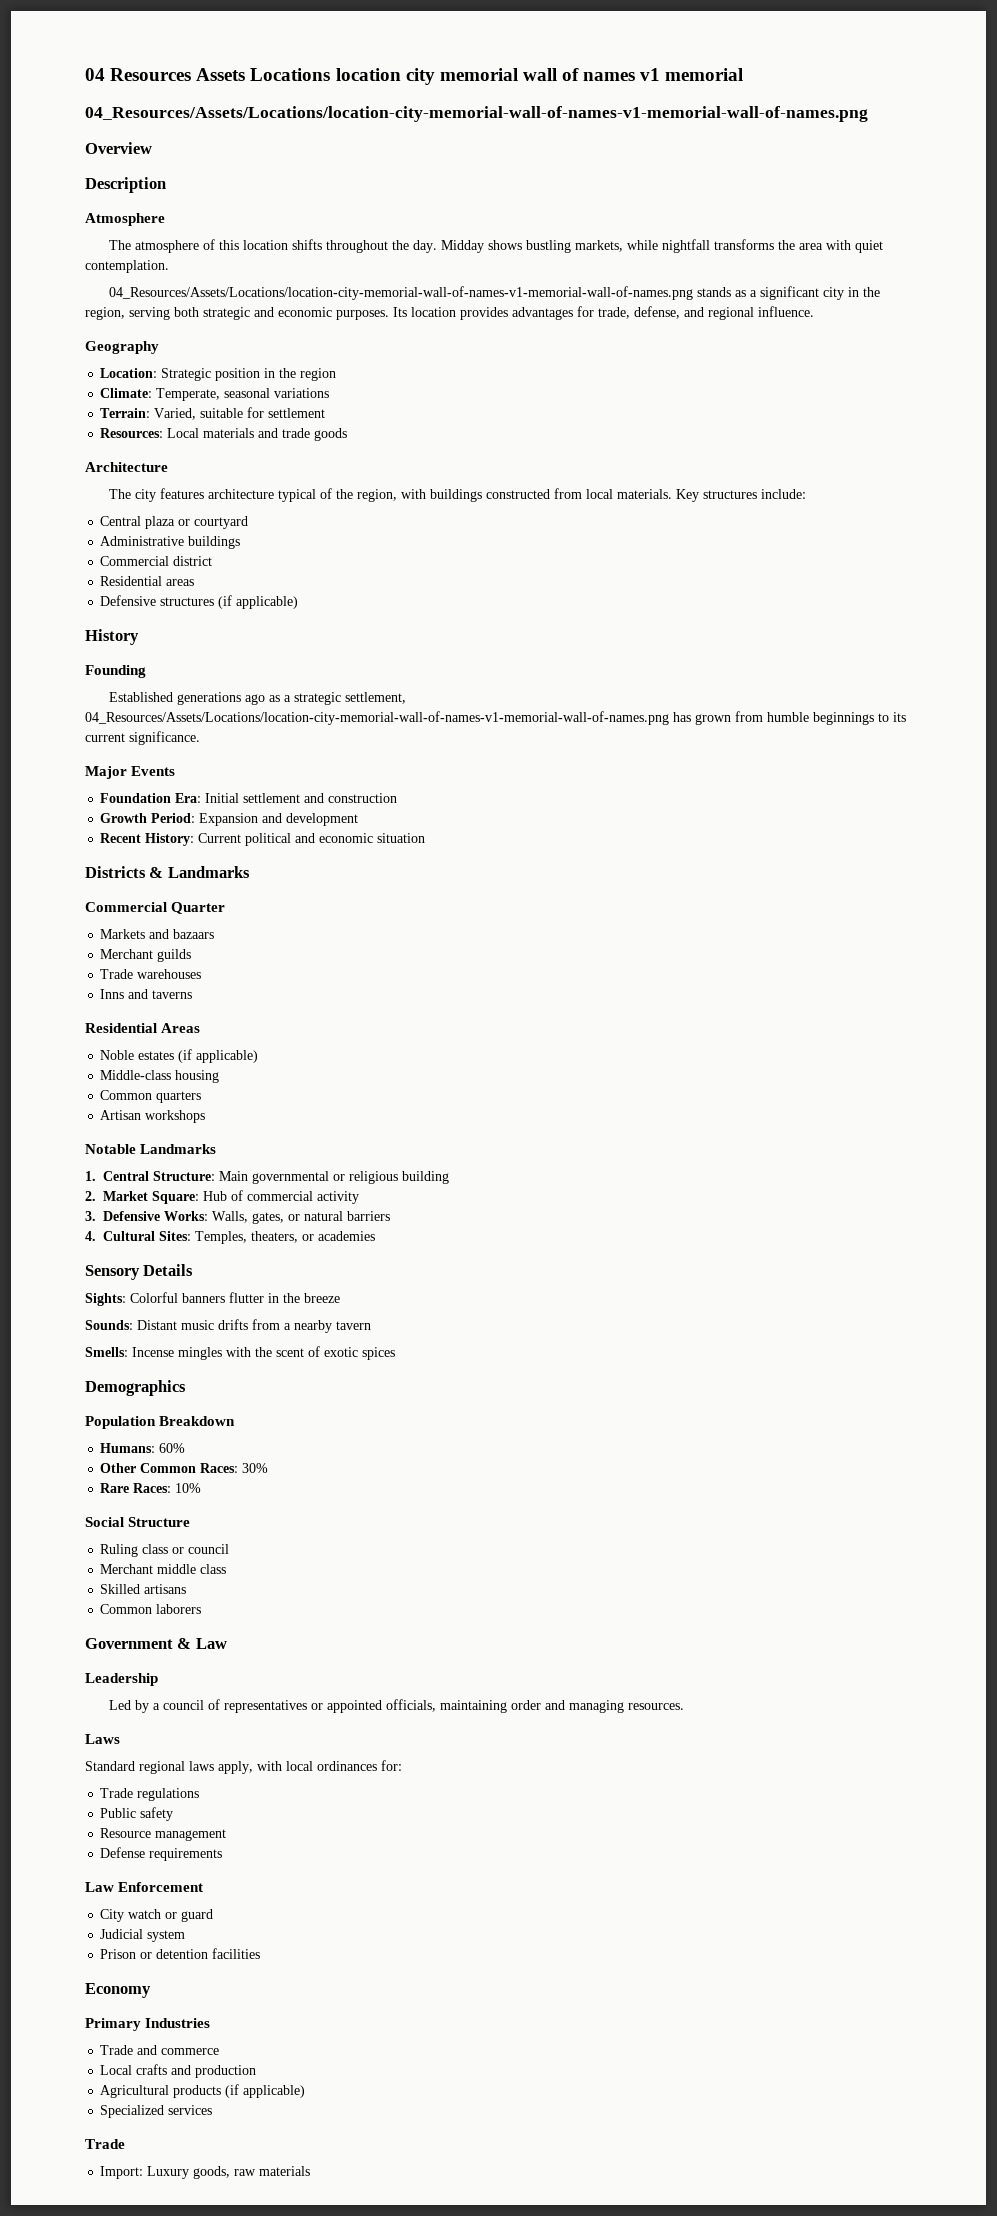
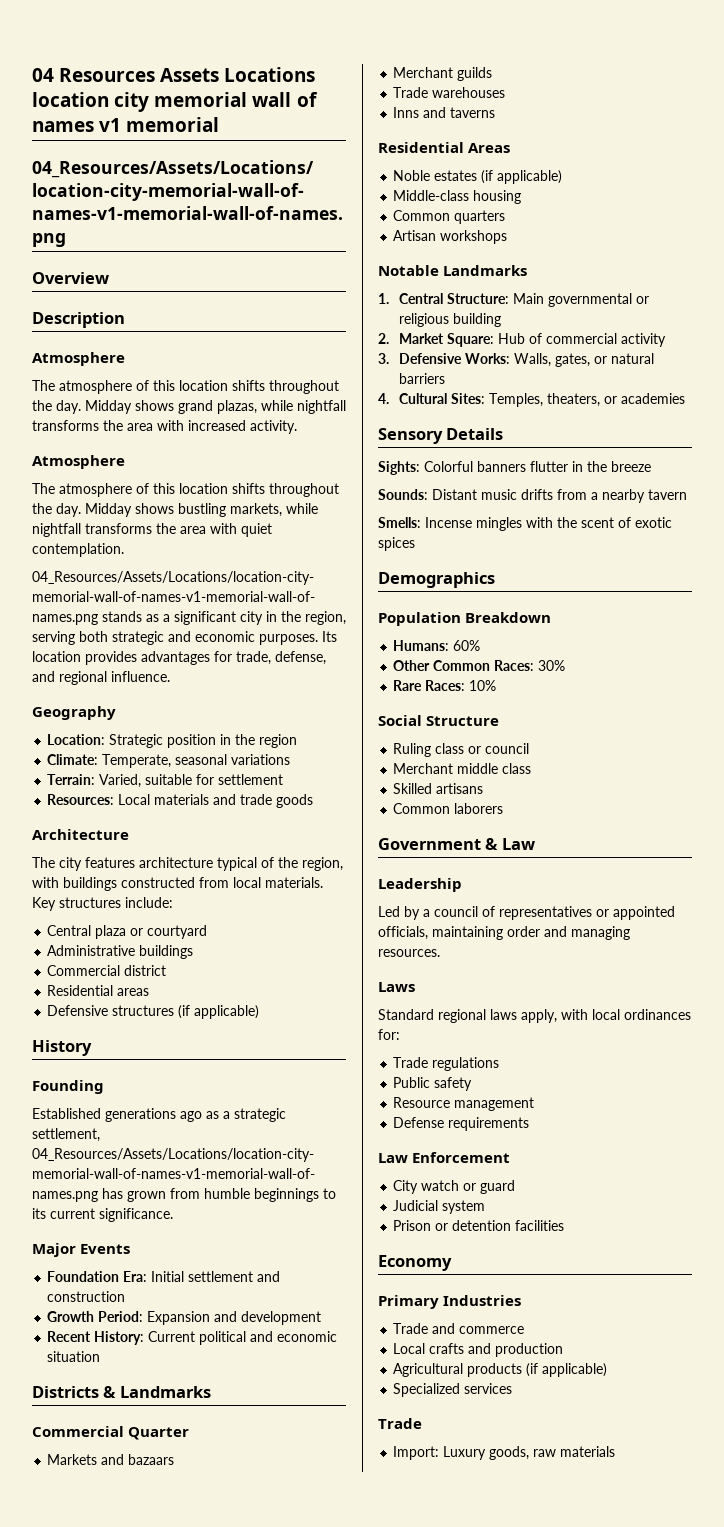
+ The atmosphere of this location shifts throughout the day. Midday shows grand plazas, while nightfall transforms the area with increased activity.
+ Atmosphere

